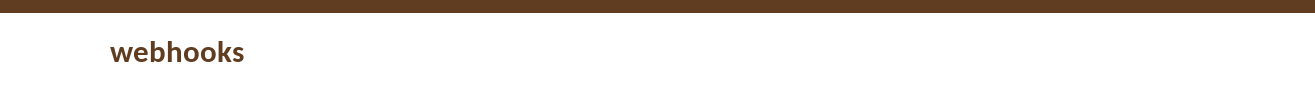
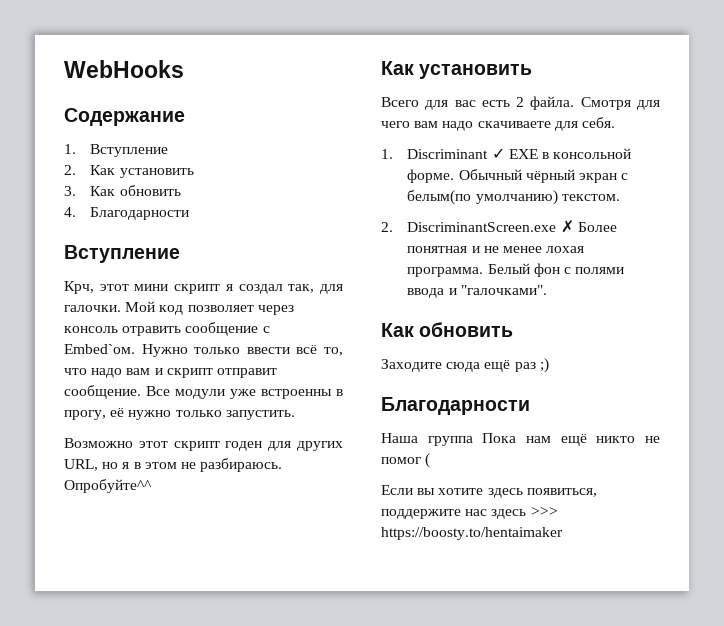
- webhooks
+ WebHooks
+ Содержание
+ 1. Вступление
+ 2. Как установить
+ 3. Как обновить
+ 4. Благодарности
+ Вступление
+ Крч, этот мини скрипт я создал так, для галочки. Мой код позволяет через консоль отравить сообщение с Embed`ом. Нужно только ввести всё то, что надо вам и скрипт отправит сообщение. Все модули уже встроенны в прогу, её нужно только запустить.
+ Возможно этот скрипт годен для других URL, но я в этом не разбираюсь. Опробуйте^^
+ Как установить
+ Всего для вас есть 2 файла. Смотря для чего вам надо скачиваете для себя.
+ 1. Discriminant ✓ EXE в консольной форме. Обычный чёрный экран с белым(по умолчанию) текстом.
+ 2. DiscriminantScreen.exe ✗ Более понятная и не менее лохая программа. Белый фон с полями ввода и "галочками".
+ Как обновить
+ Заходите сюда ещё раз ;)
+ Благодарности
+ Наша группа Пока нам ещё никто не помог (
+ Если вы хотите здесь появиться, поддержите нас здесь >>> https://boosty.to/hentaimaker

